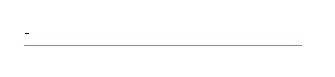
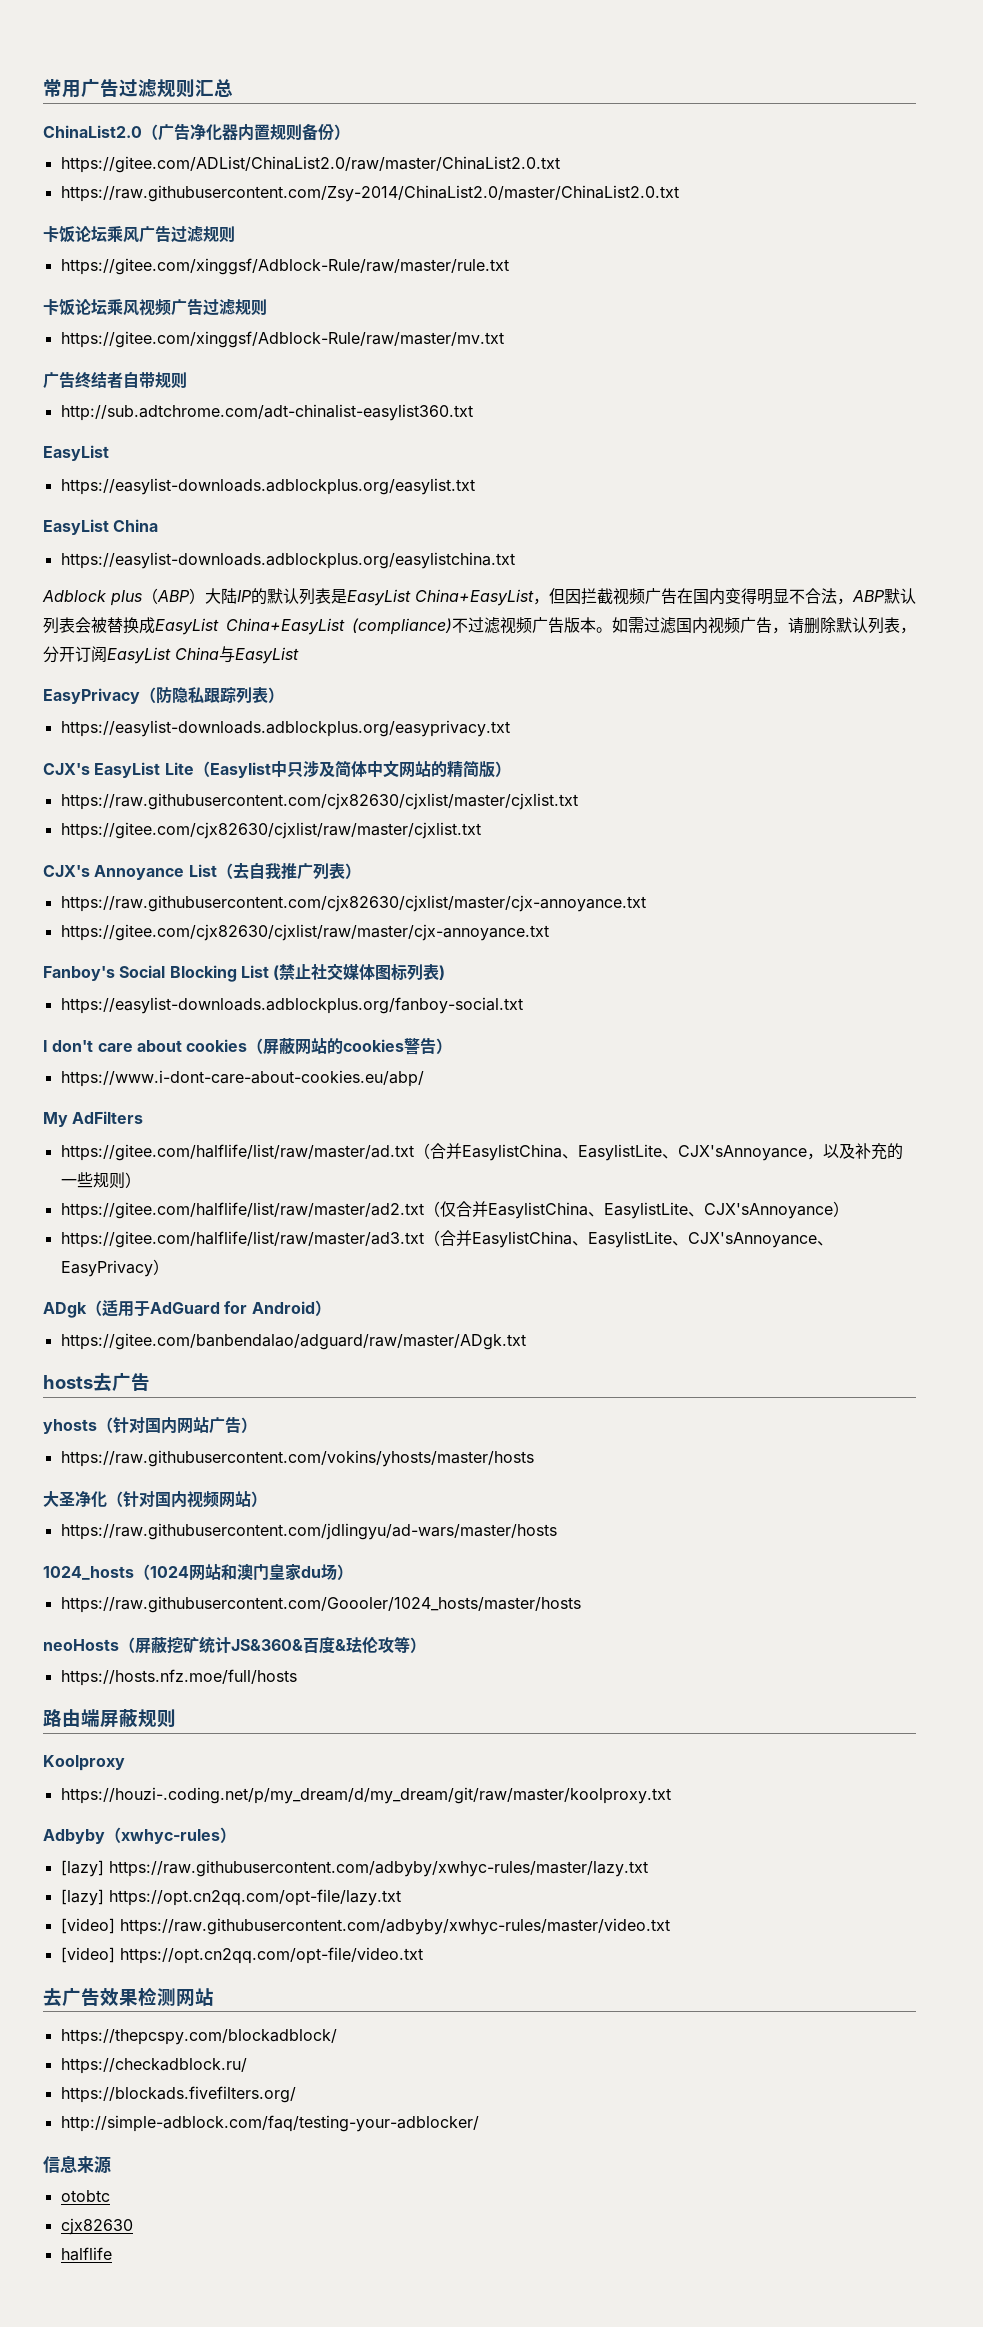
- -
+ 常用广告过滤规则汇总
+ ChinaList2.0（广告净化器内置规则备份）
+ https://gitee.com/ADList/ChinaList2.0/raw/master/ChinaList2.0.txt
+ https://raw.githubusercontent.com/Zsy-2014/ChinaList2.0/master/ChinaList2.0.txt
+ 卡饭论坛乘风广告过滤规则
+ https://gitee.com/xinggsf/Adblock-Rule/raw/master/rule.txt
+ 卡饭论坛乘风视频广告过滤规则
+ https://gitee.com/xinggsf/Adblock-Rule/raw/master/mv.txt
+ 广告终结者自带规则
+ http://sub.adtchrome.com/adt-chinalist-easylist360.txt
+ EasyList
+ https://easylist-downloads.adblockplus.org/easylist.txt
+ EasyList China
+ https://easylist-downloads.adblockplus.org/easylistchina.txt
+ Adblock plus（ABP）大陆IP的默认列表是EasyList China+EasyList，但因拦截视频广告在国内变得明显不合法，ABP默认列表会被替换成EasyList China+EasyList (compliance)不过滤视频广告版本。如需过滤国内视频广告，请删除默认列表，分开订阅EasyList China与EasyList
+ EasyPrivacy（防隐私跟踪列表）
+ https://easylist-downloads.adblockplus.org/easyprivacy.txt
+ CJX's EasyList Lite（Easylist中只涉及简体中文网站的精简版）
+ https://raw.githubusercontent.com/cjx82630/cjxlist/master/cjxlist.txt
+ https://gitee.com/cjx82630/cjxlist/raw/master/cjxlist.txt
+ CJX's Annoyance List（去自我推广列表）
+ https://raw.githubusercontent.com/cjx82630/cjxlist/master/cjx-annoyance.txt
+ https://gitee.com/cjx82630/cjxlist/raw/master/cjx-annoyance.txt
+ Fanboy's Social Blocking List (禁止社交媒体图标列表)
+ https://easylist-downloads.adblockplus.org/fanboy-social.txt
+ I don't care about cookies（屏蔽网站的cookies警告）
+ https://www.i-dont-care-about-cookies.eu/abp/
+ My AdFilters
+ https://gitee.com/halflife/list/raw/master/ad.txt（合并EasylistChina、EasylistLite、CJX'sAnnoyance，以及补充的一些规则）
+ https://gitee.com/halflife/list/raw/master/ad2.txt（仅合并EasylistChina、EasylistLite、CJX'sAnnoyance）
+ https://gitee.com/halflife/list/raw/master/ad3.txt（合并EasylistChina、EasylistLite、CJX'sAnnoyance、EasyPrivacy）
+ ADgk（适用于AdGuard for Android）
+ https://gitee.com/banbendalao/adguard/raw/master/ADgk.txt
+ hosts去广告
+ yhosts（针对国内网站广告）
+ https://raw.githubusercontent.com/vokins/yhosts/master/hosts
+ 大圣净化（针对国内视频网站）
+ https://raw.githubusercontent.com/jdlingyu/ad-wars/master/hosts
+ 1024_hosts（1024网站和澳门皇家du场）
+ https://raw.githubusercontent.com/Goooler/1024_hosts/master/hosts
+ neoHosts（屏蔽挖矿统计JS&360&百度&珐伦攻等）
+ https://hosts.nfz.moe/full/hosts
+ 路由端屏蔽规则
+ Koolproxy
+ https://houzi-.coding.net/p/my_dream/d/my_dream/git/raw/master/koolproxy.txt
+ Adbyby（xwhyc-rules）
+ [lazy] https://raw.githubusercontent.com/adbyby/xwhyc-rules/master/lazy.txt
+ [lazy] https://opt.cn2qq.com/opt-file/lazy.txt
+ [video] https://raw.githubusercontent.com/adbyby/xwhyc-rules/master/video.txt
+ [video] https://opt.cn2qq.com/opt-file/video.txt
+ 去广告效果检测网站
+ https://thepcspy.com/blockadblock/
+ https://checkadblock.ru/
+ https://blockads.fivefilters.org/
+ http://simple-adblock.com/faq/testing-your-adblocker/
+ 信息来源
+ otobtc
+ cjx82630
+ halflife

